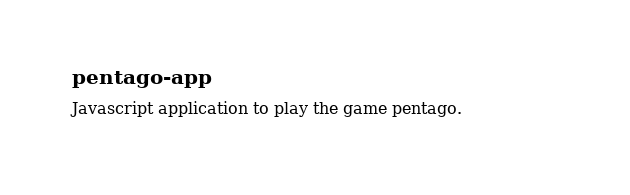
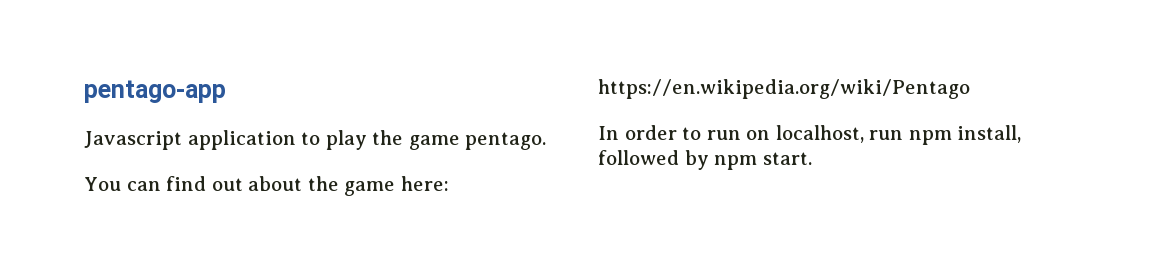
+ You can find out about the game here: https://en.wikipedia.org/wiki/Pentago
+ In order to run on localhost, run npm install, followed by npm start.

